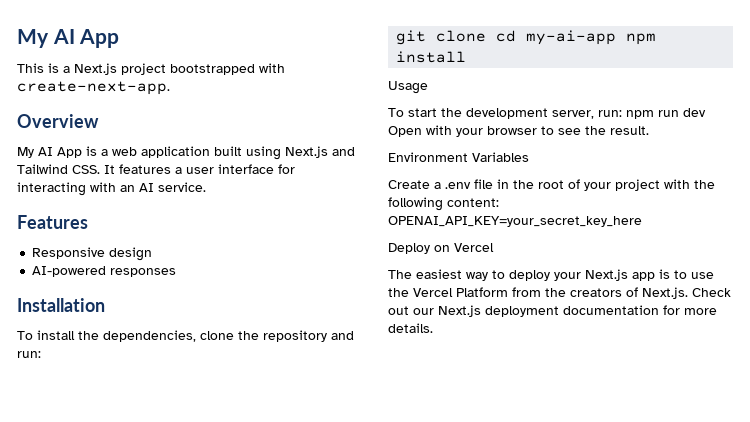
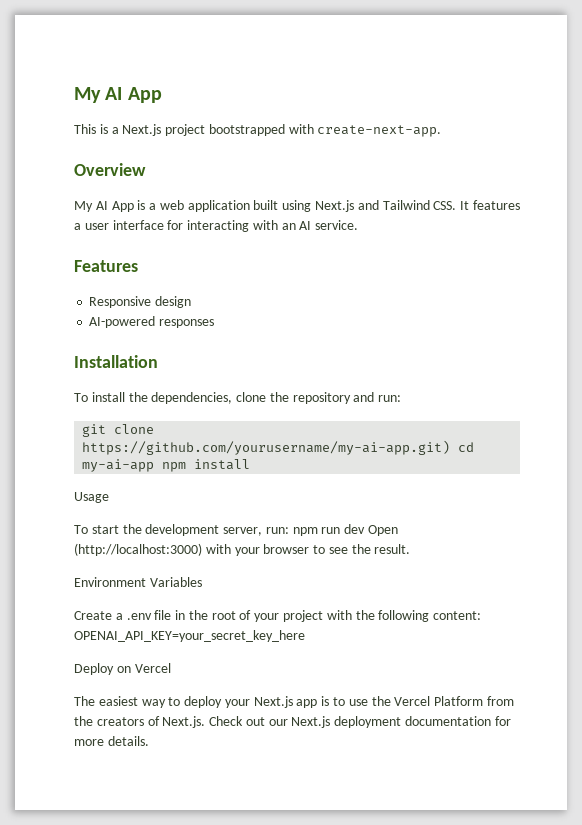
- git clone cd my-ai-app npm install
+ git clone https://github.com/yourusername/my-ai-app.git) cd my-ai-app npm install
- To start the development server, run: npm run dev Open with your browser to see the result.
+ To start the development server, run: npm run dev Open (http://localhost:3000) with your browser to see the result.

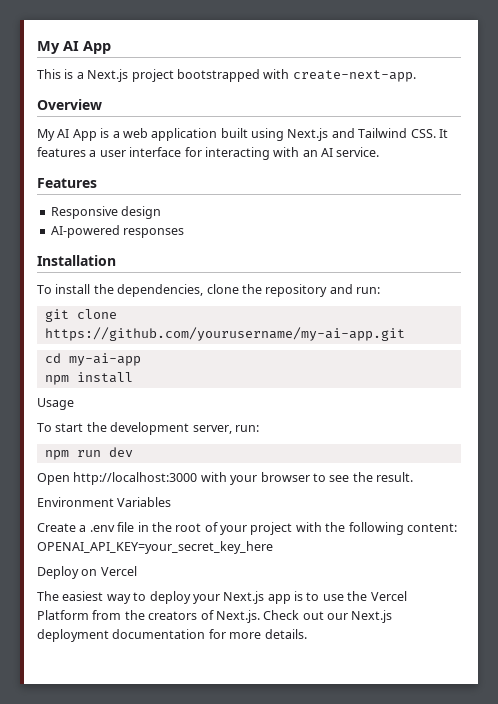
- git clone https://github.com/yourusername/my-ai-app.git) cd my-ai-app npm install
+ git clone https://github.com/yourusername/my-ai-app.git
+ cd my-ai-app
+ npm install
- To start the development server, run: npm run dev Open (http://localhost:3000) with your browser to see the result.
+ To start the development server, run:
+ npm run dev
+ Open http://localhost:3000 with your browser to see the result.

